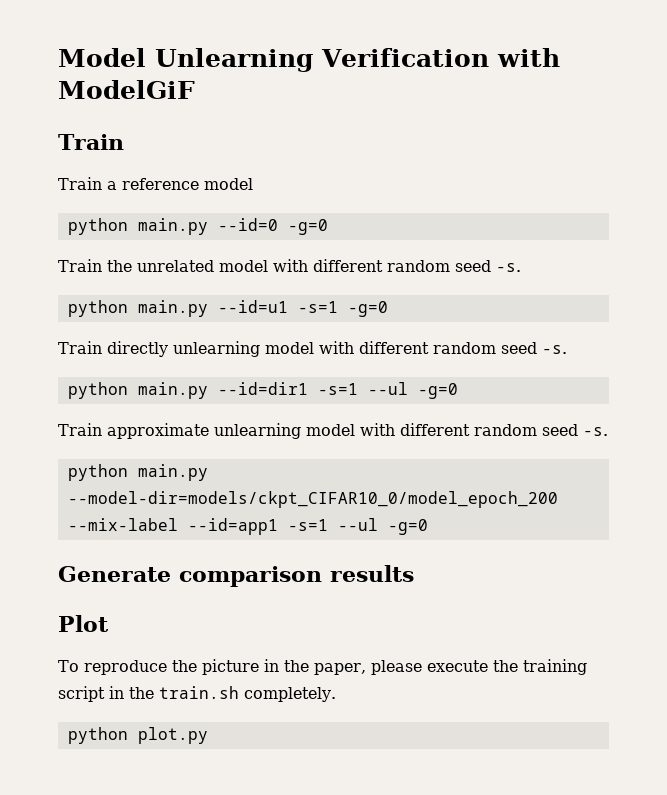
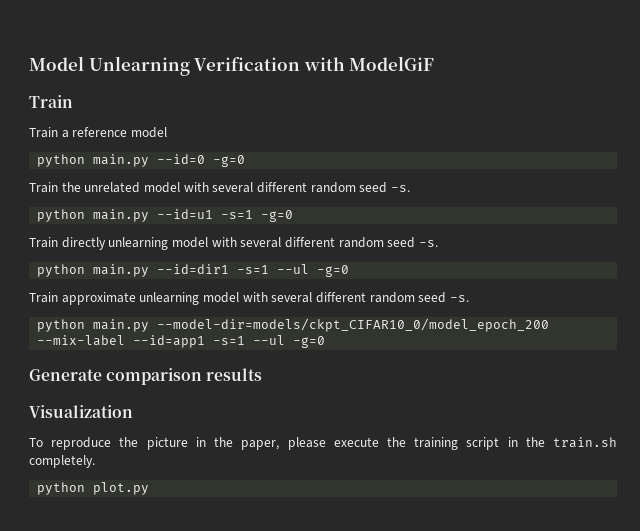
- Train the unrelated model with different random seed -s.
+ Train the unrelated model with several different random seed -s.
- Train directly unlearning model with different random seed -s.
+ Train directly unlearning model with several different random seed -s.
- Train approximate unlearning model with different random seed -s.
+ Train approximate unlearning model with several different random seed -s.
- Plot
+ Visualization

